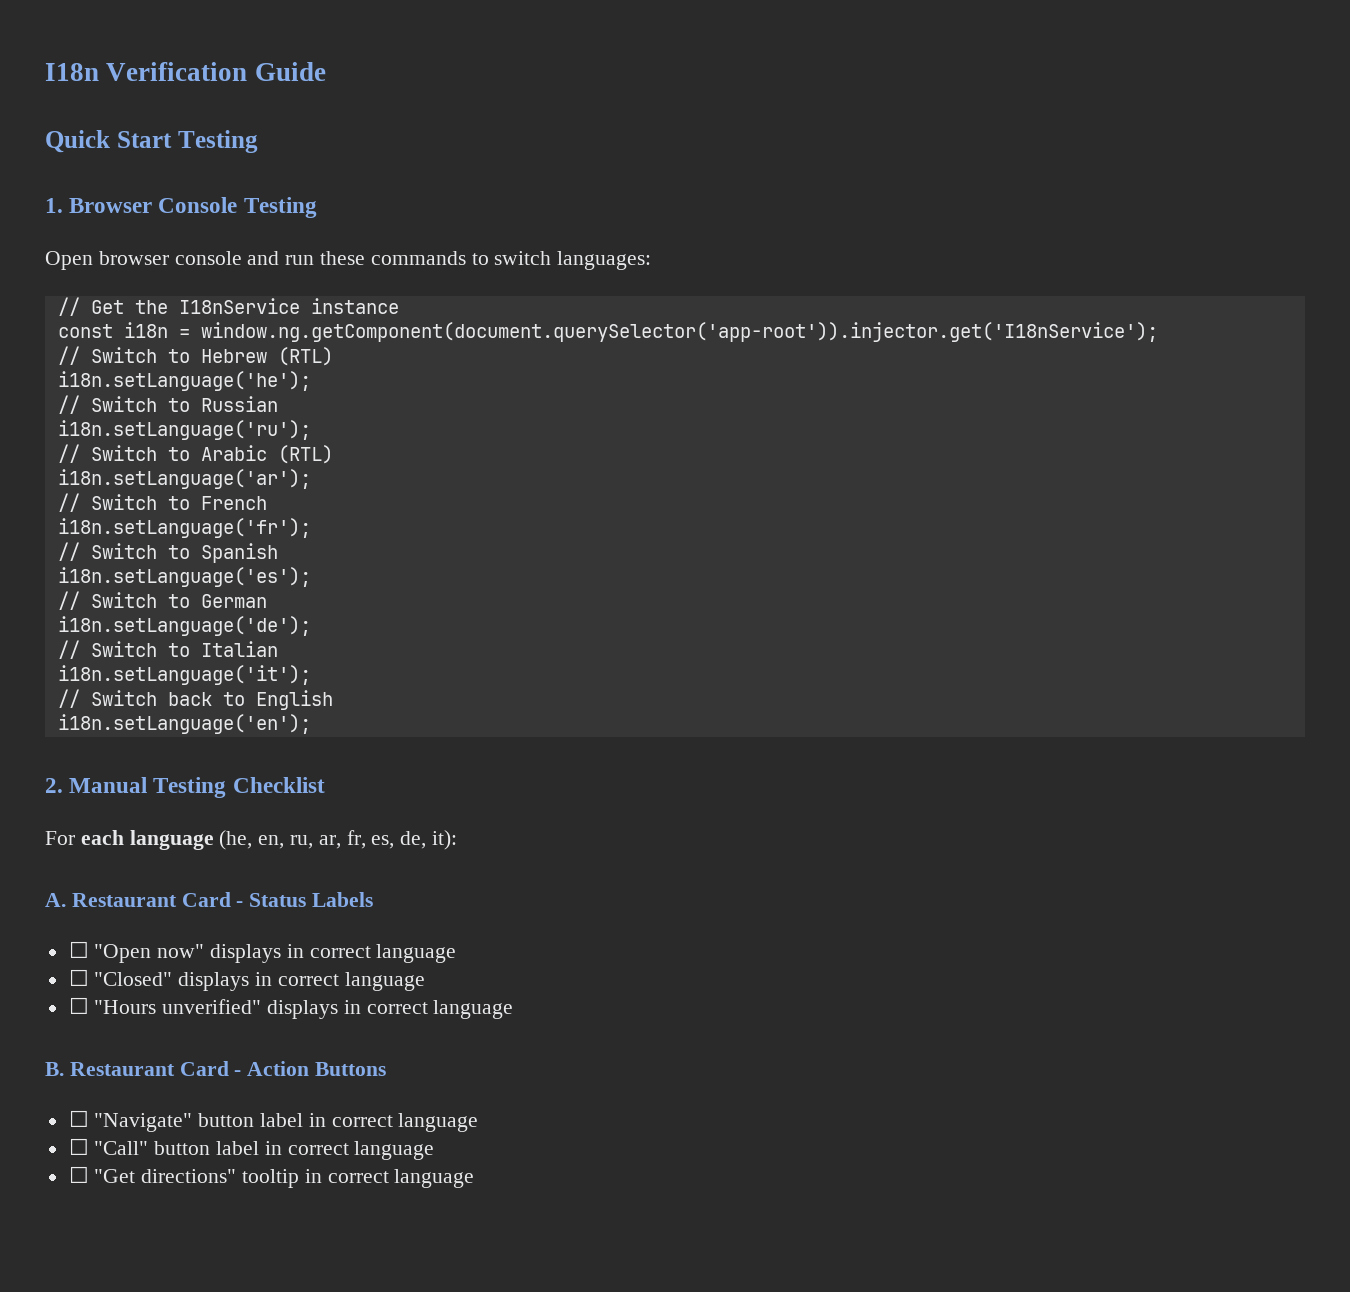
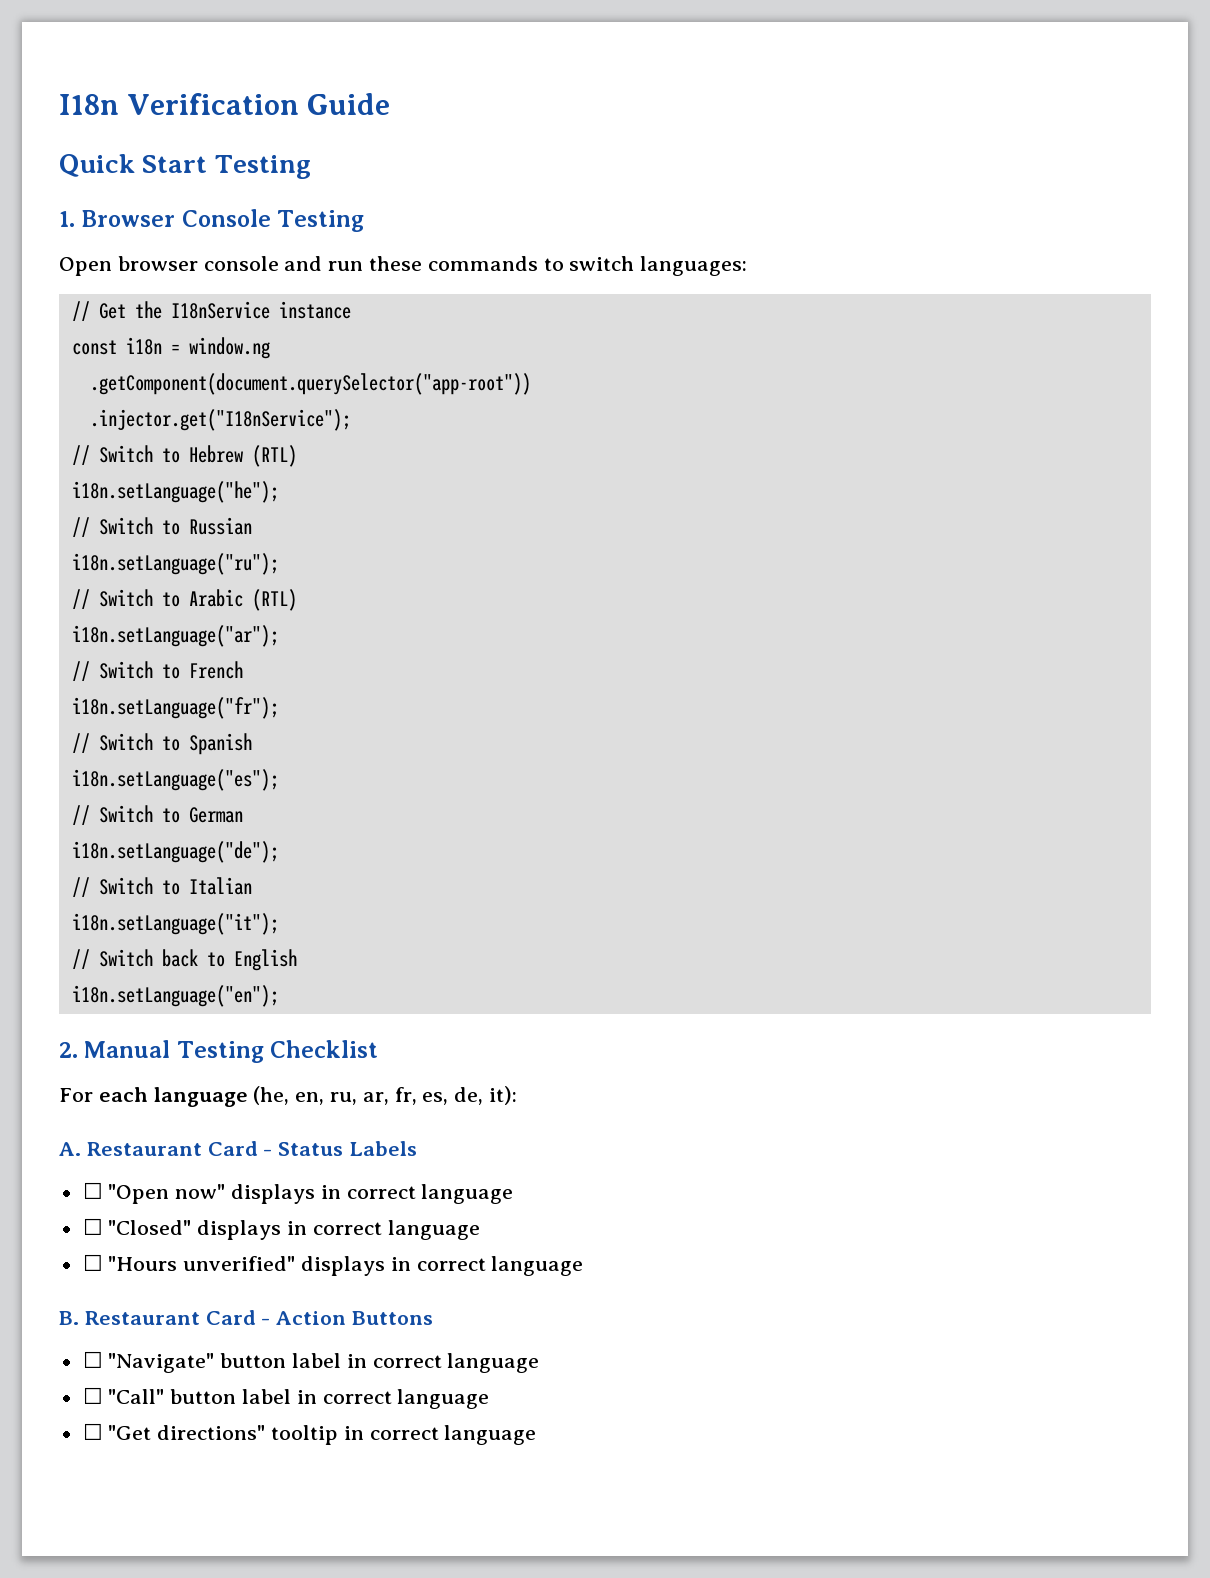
- const i18n = window.ng.getComponent(document.querySelector('app-root')).injector.get('I18nService');
+ const i18n = window.ng
+ .getComponent(document.querySelector("app-root"))
+ .injector.get("I18nService");
- i18n.setLanguage('he');
+ i18n.setLanguage("he");
- i18n.setLanguage('ru');
+ i18n.setLanguage("ru");
- i18n.setLanguage('ar');
+ i18n.setLanguage("ar");
- i18n.setLanguage('fr');
+ i18n.setLanguage("fr");
- i18n.setLanguage('es');
+ i18n.setLanguage("es");
- i18n.setLanguage('de');
+ i18n.setLanguage("de");
- i18n.setLanguage('it');
+ i18n.setLanguage("it");
- i18n.setLanguage('en');
+ i18n.setLanguage("en");

